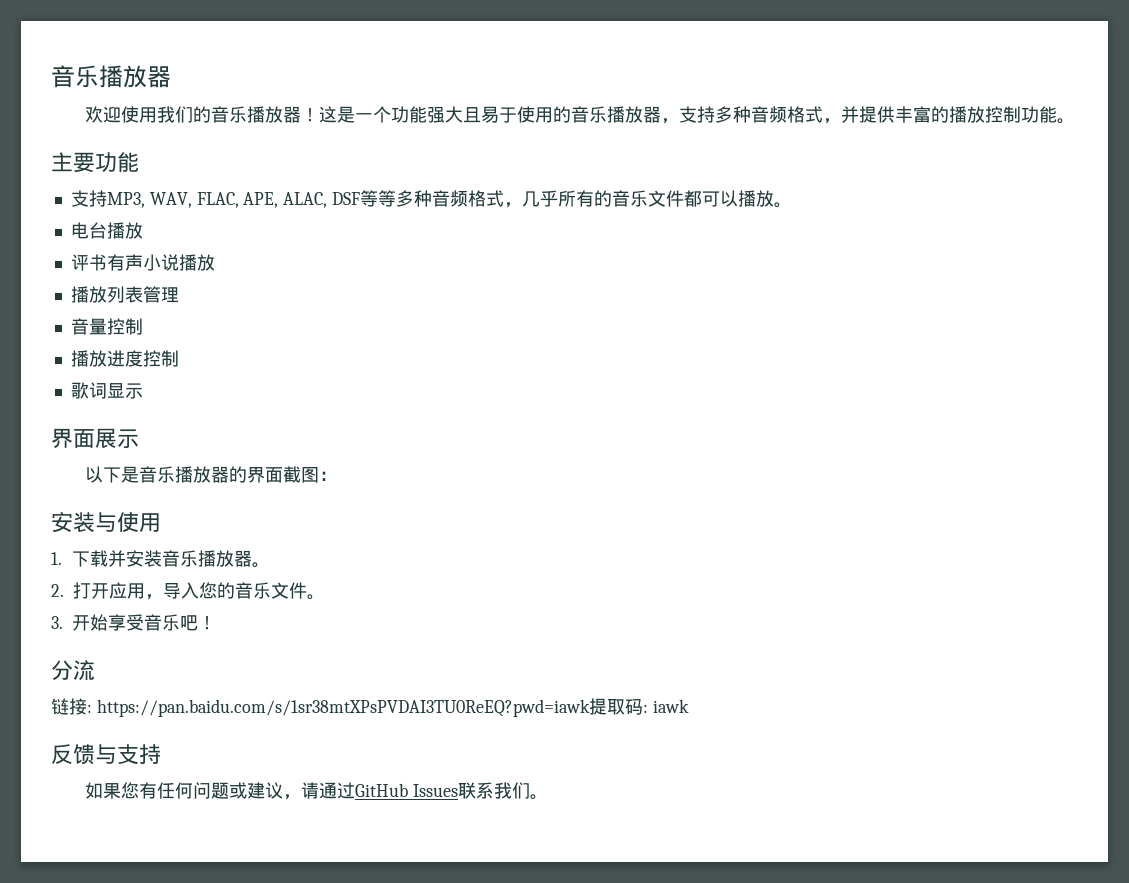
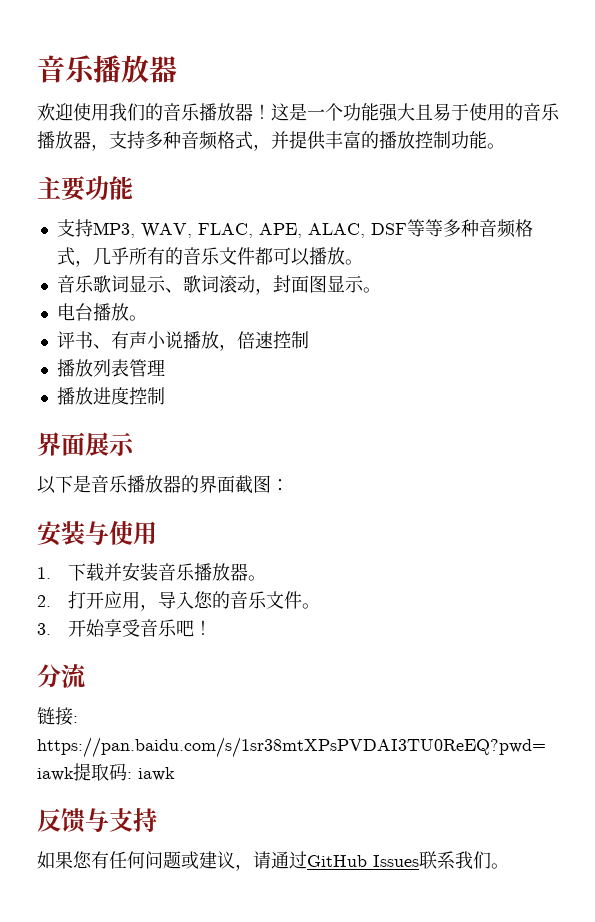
+ 音乐歌词显示、歌词滚动，封面图显示。
- 电台播放
+ 电台播放。
- 评书有声小说播放
+ 评书、有声小说播放，倍速控制
- 音量控制
- 歌词显示

